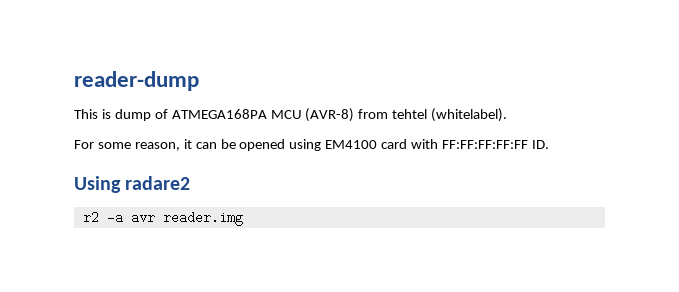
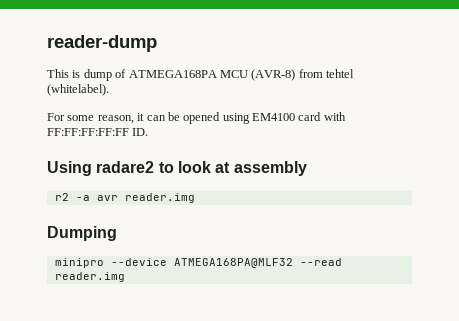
- Using radare2
+ Using radare2 to look at assembly
+ Dumping
+ minipro --device ATMEGA168PA@MLF32 --read reader.img

